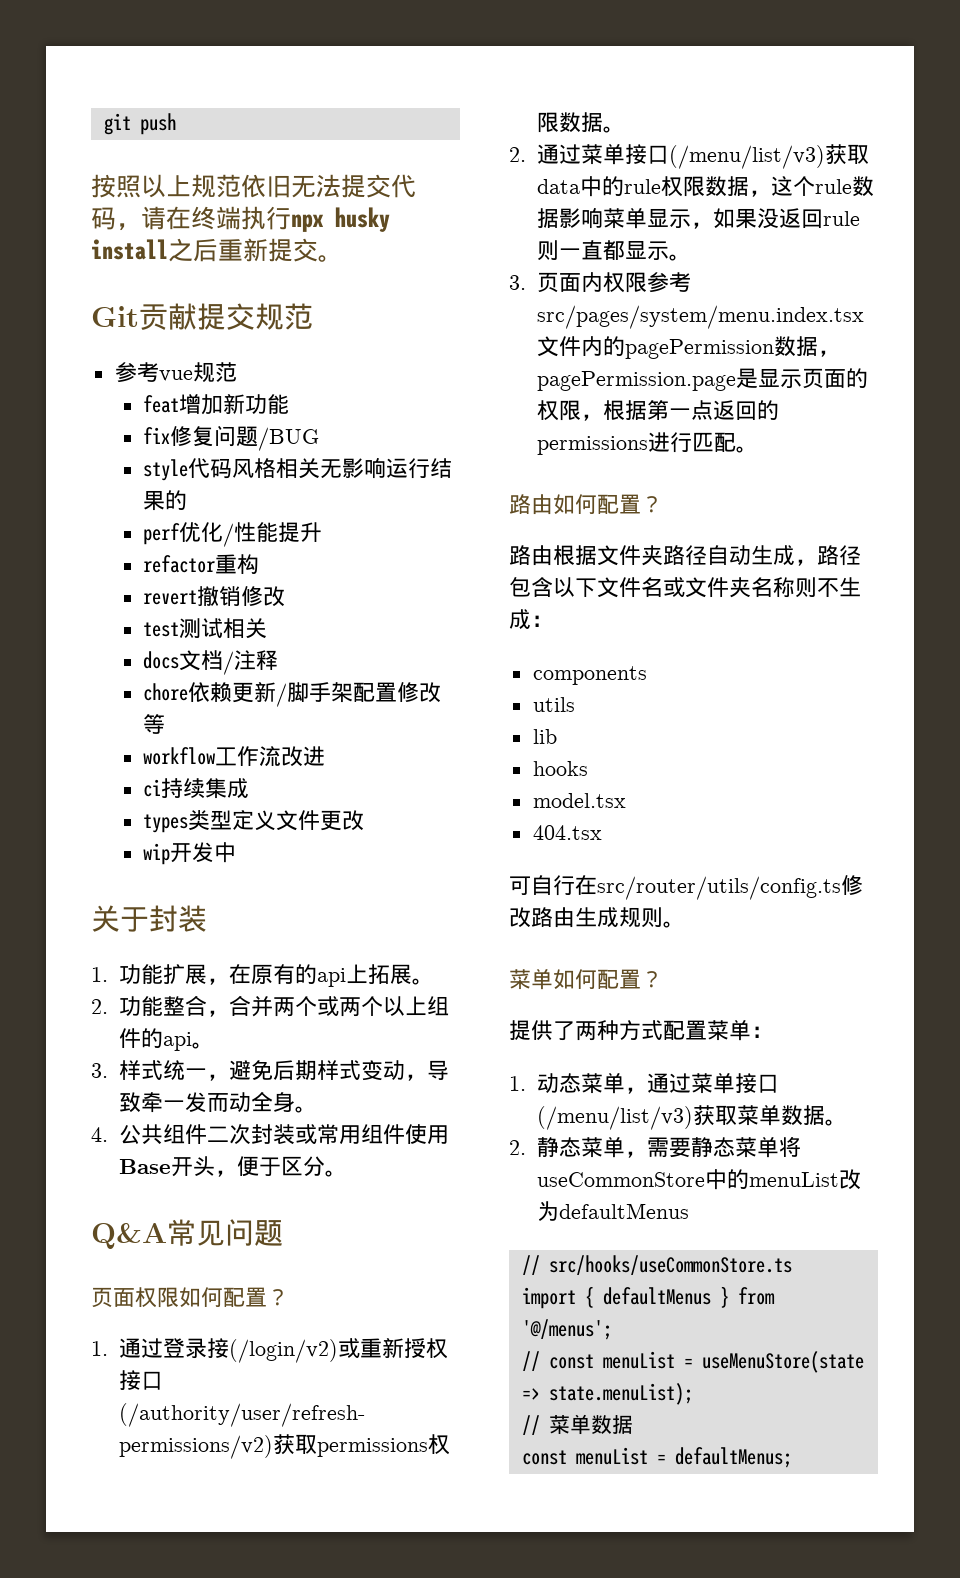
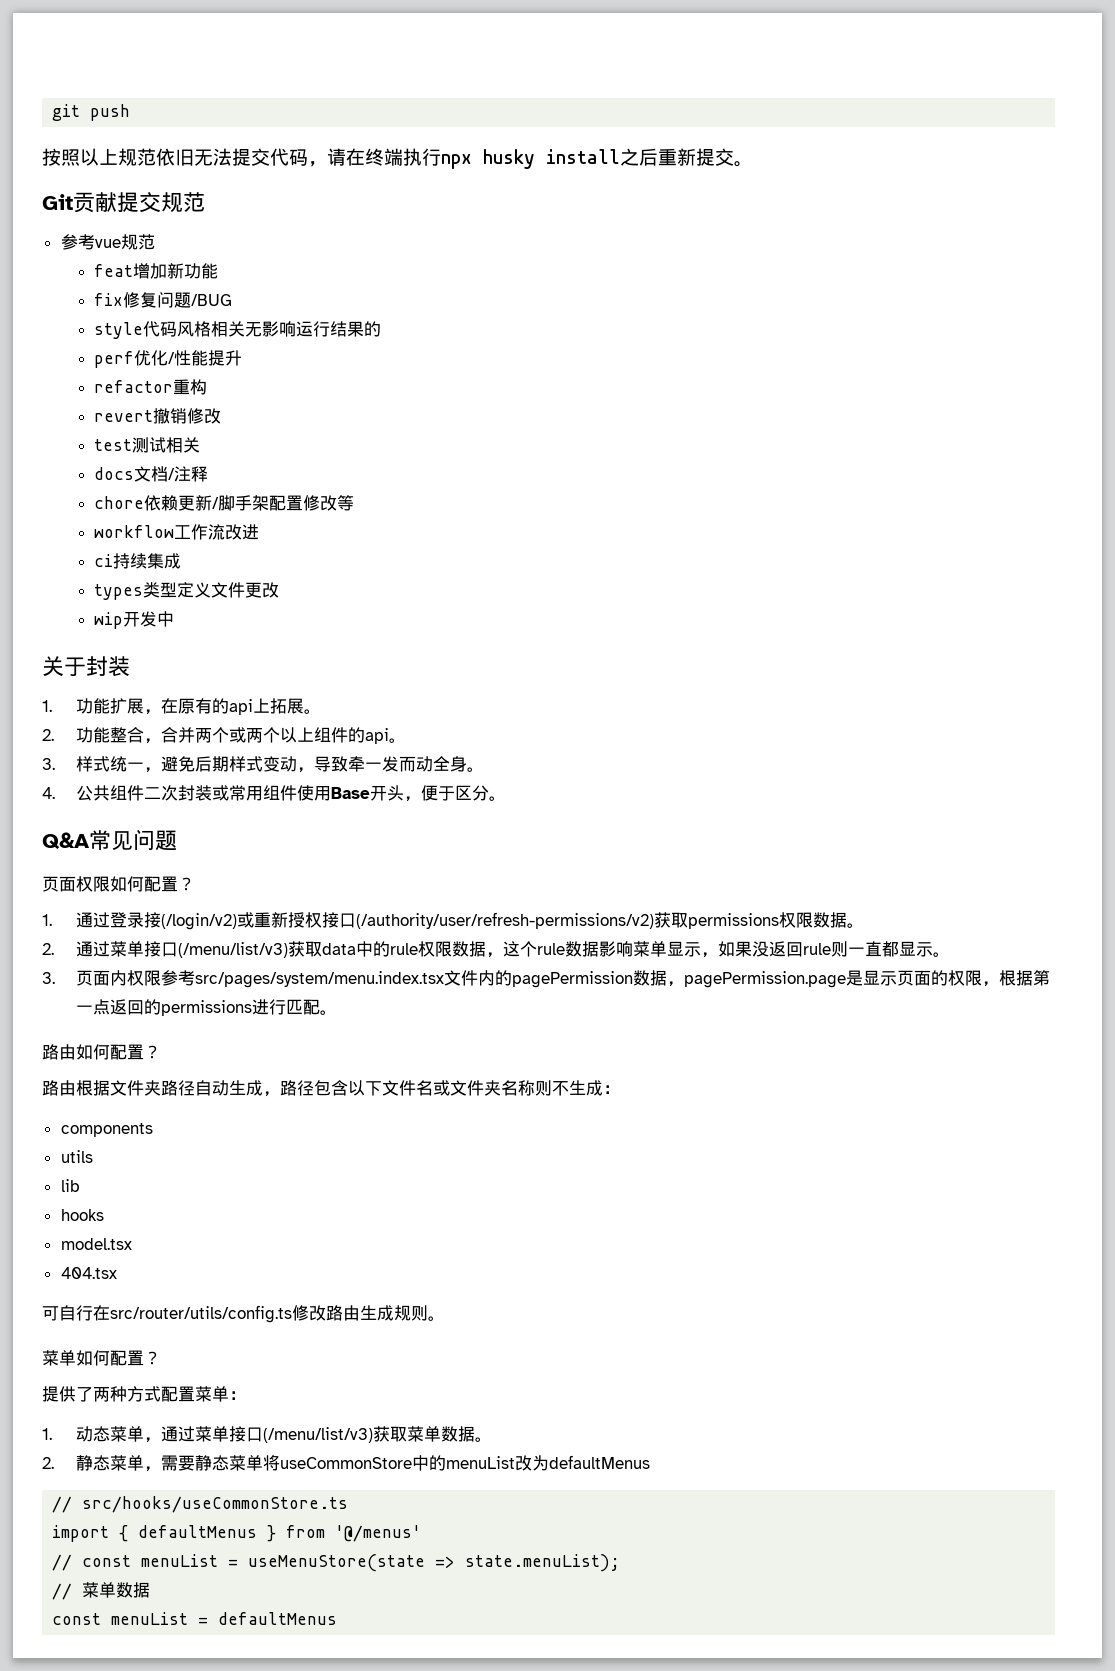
- import { defaultMenus } from '@/menus';
+ import { defaultMenus } from '@/menus'
- const menuList = defaultMenus;
+ const menuList = defaultMenus

